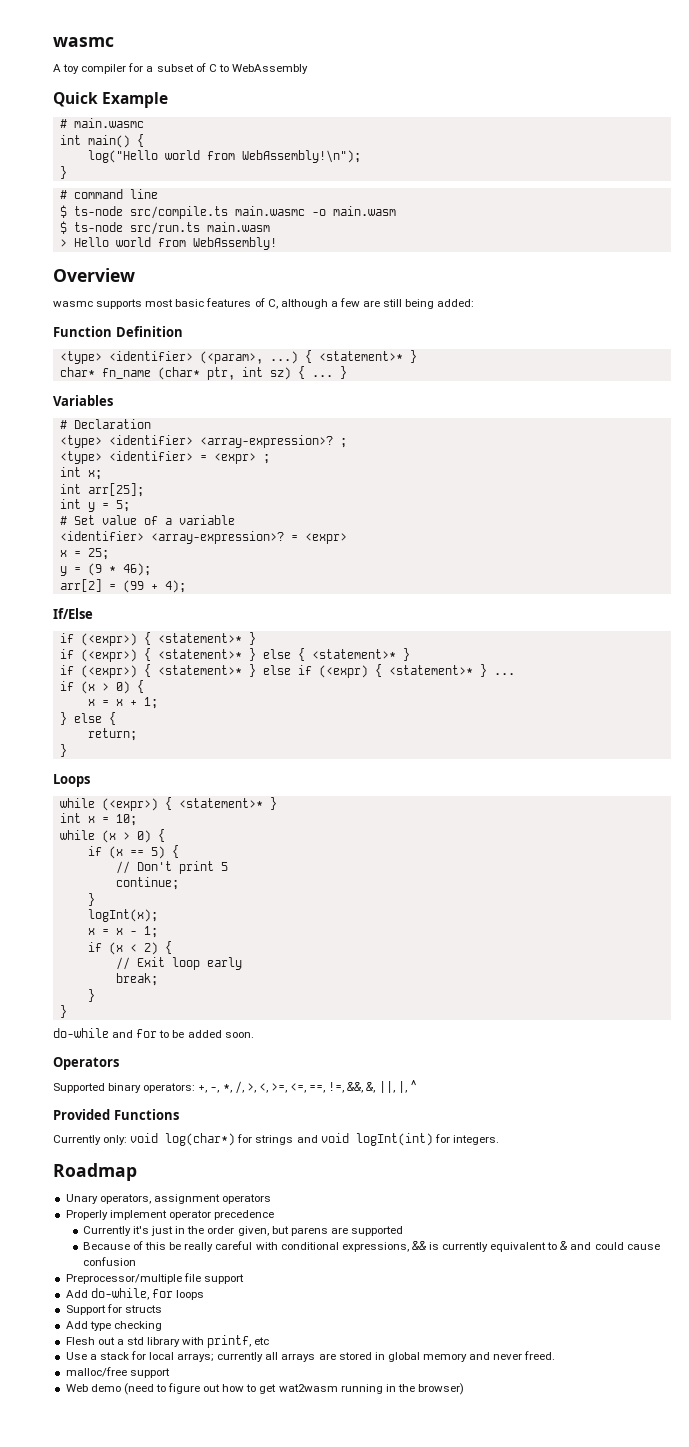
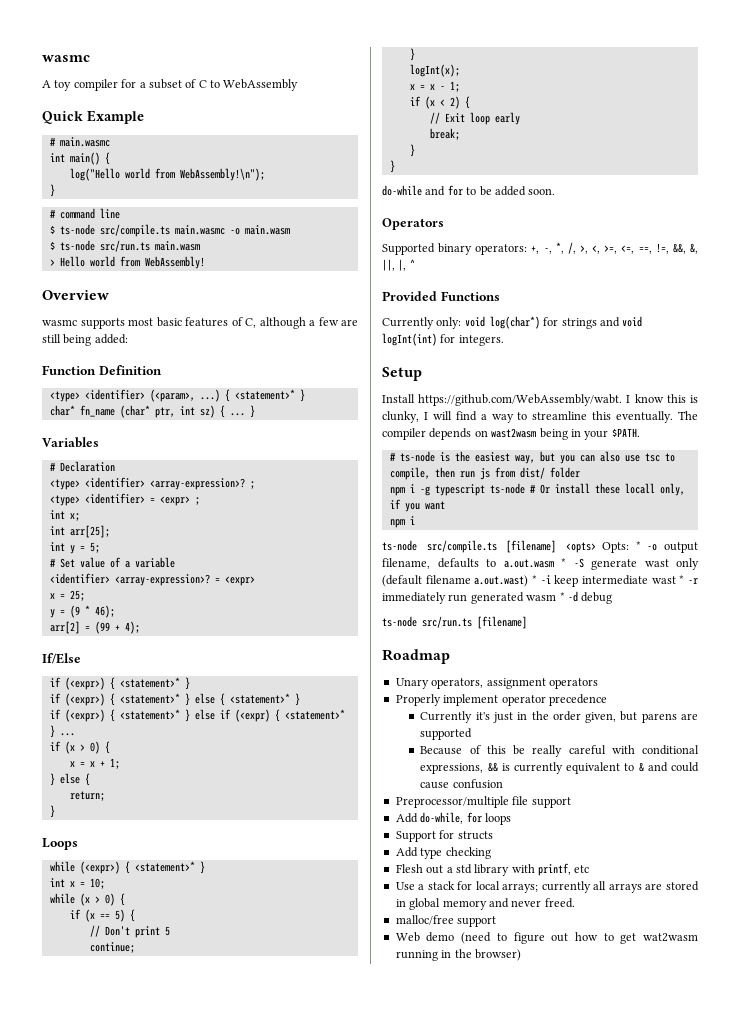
+ Setup
+ Install https://github.com/WebAssembly/wabt. I know this is clunky, I will find a way to streamline this eventually. The compiler depends on wast2wasm being in your $PATH.
+ # ts-node is the easiest way, but you can also use tsc to compile, then run js from dist/ folder
+ npm i -g typescript ts-node # Or install these locall only, if you want
+ npm i
+ ts-node src/compile.ts [filename] <opts> Opts: * -o output filename, defaults to a.out.wasm * -S generate wast only (default filename a.out.wast) * -i keep intermediate wast * -r immediately run generated wasm * -d debug
+ ts-node src/run.ts [filename]

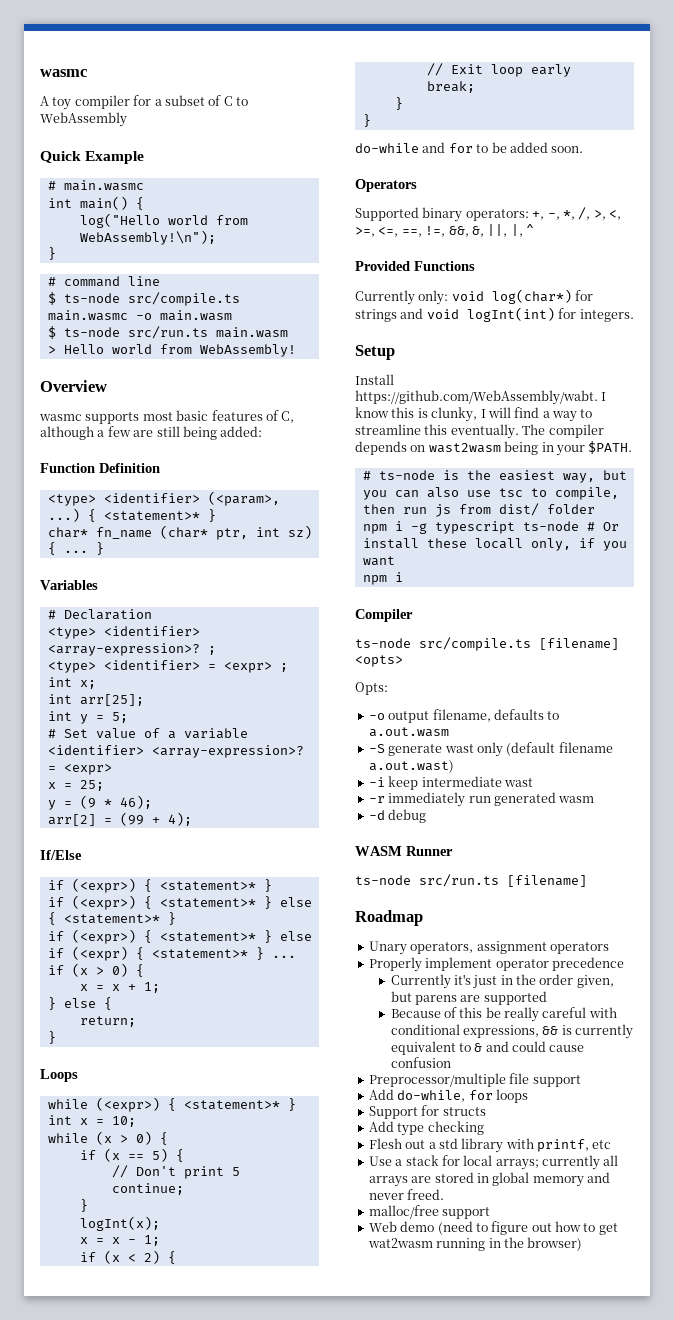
+ Compiler
- ts-node src/compile.ts [filename] <opts> Opts: * -o output filename, defaults to a.out.wasm * -S generate wast only (default filename a.out.wast) * -i keep intermediate wast * -r immediately run generated wasm * -d debug
+ ts-node src/compile.ts [filename] <opts>
+ Opts:
+ -o output filename, defaults to a.out.wasm
+ -S generate wast only (default filename a.out.wast)
+ -i keep intermediate wast
+ -r immediately run generated wasm
+ -d debug
+ WASM Runner

